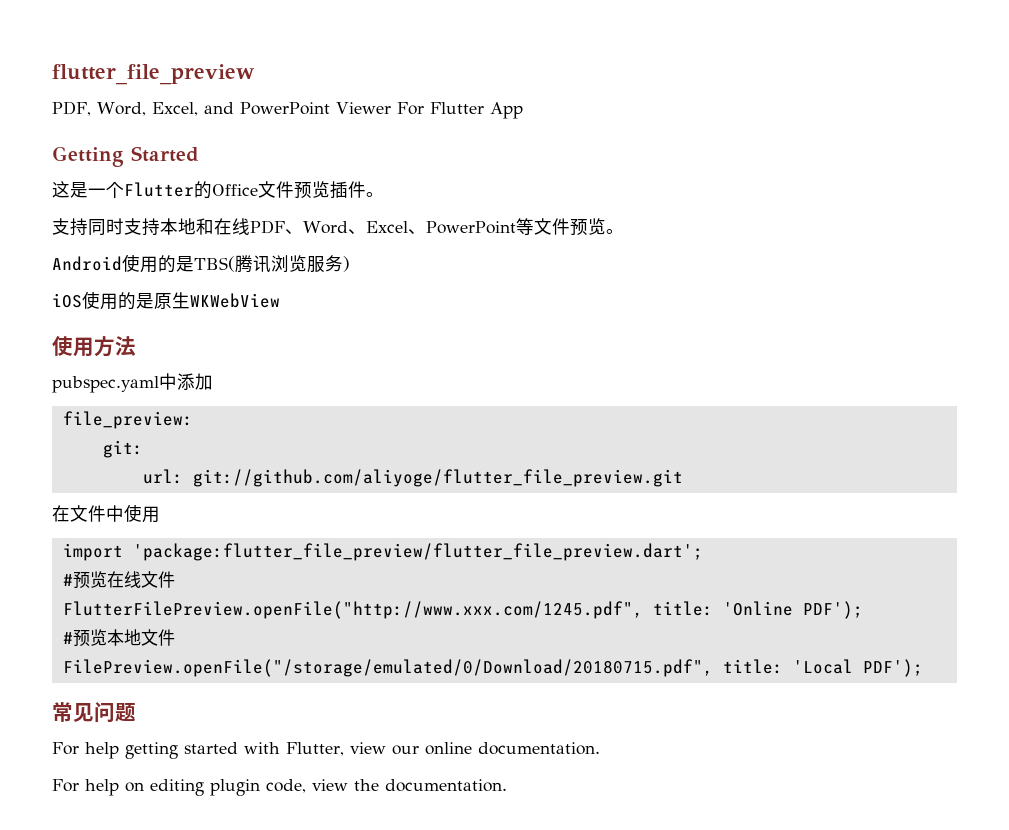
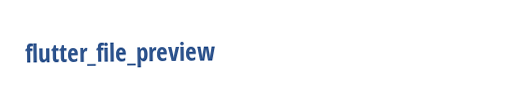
- PDF, Word, Excel, and PowerPoint Viewer For Flutter App
- Getting Started
- 这是一个Flutter的Office文件预览插件。
- 支持同时支持本地和在线PDF、Word、Excel、PowerPoint等文件预览。
- Android使用的是TBS(腾讯浏览服务)
- iOS使用的是原生WKWebView
- 使用方法
- pubspec.yaml中添加
- file_preview:
- git:
- url: git://github.com/aliyoge/flutter_file_preview.git
- 在文件中使用
- import 'package:flutter_file_preview/flutter_file_preview.dart';
- #预览在线文件
- FlutterFilePreview.openFile("http://www.xxx.com/1245.pdf", title: 'Online PDF');
- #预览本地文件
- FilePreview.openFile("/storage/emulated/0/Download/20180715.pdf", title: 'Local PDF');
- 常见问题
- For help getting started with Flutter, view our online documentation.
- For help on editing plugin code, view the documentation.

